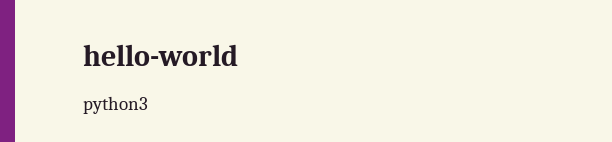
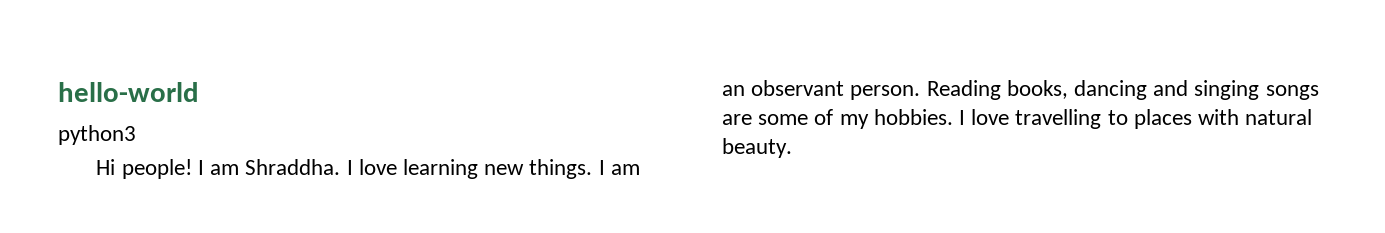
+ Hi people! I am Shraddha. I love learning new things. I am an observant person. Reading books, dancing and singing songs are some of my hobbies. I love travelling to places with natural beauty.

